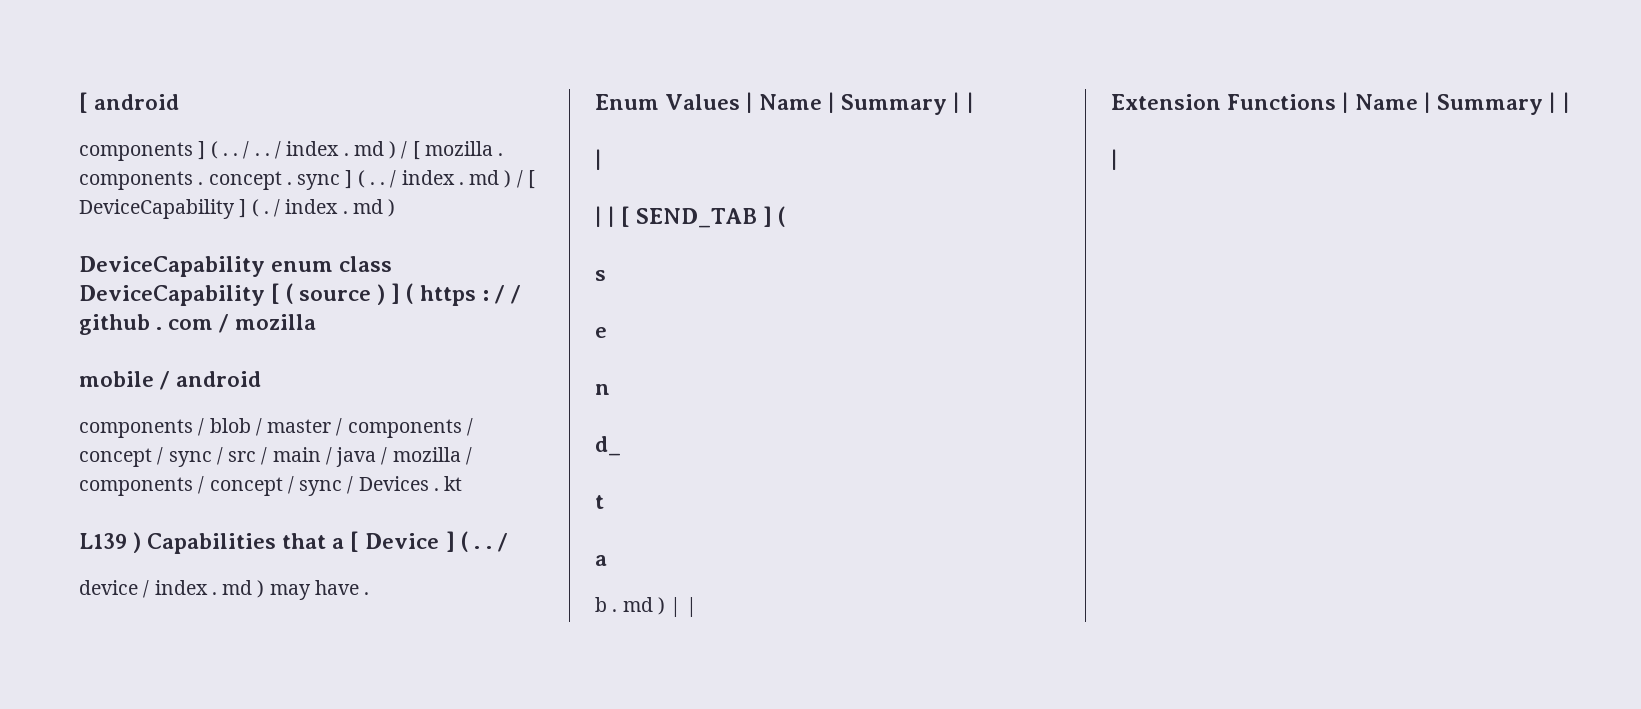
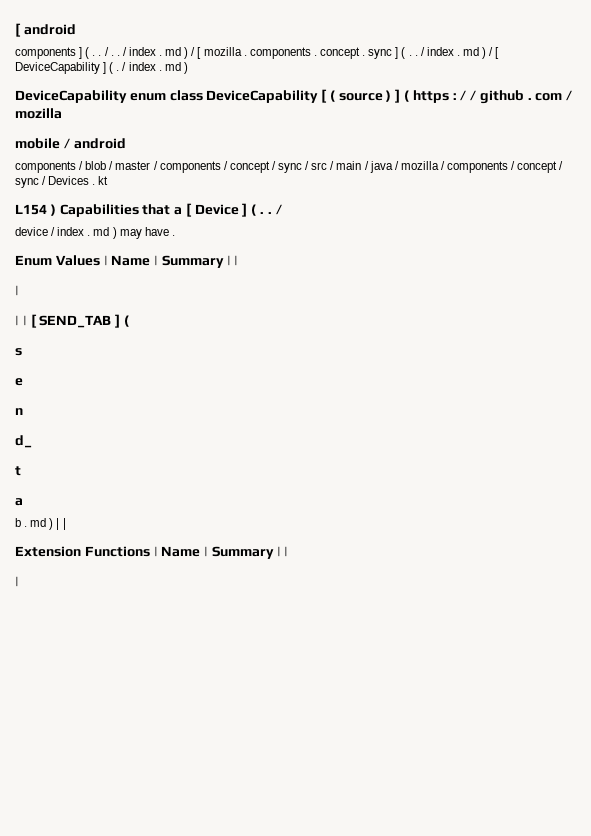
- L139 ) Capabilities that a [ Device ] ( . .
+ L154 ) Capabilities that a [ Device ] ( . .

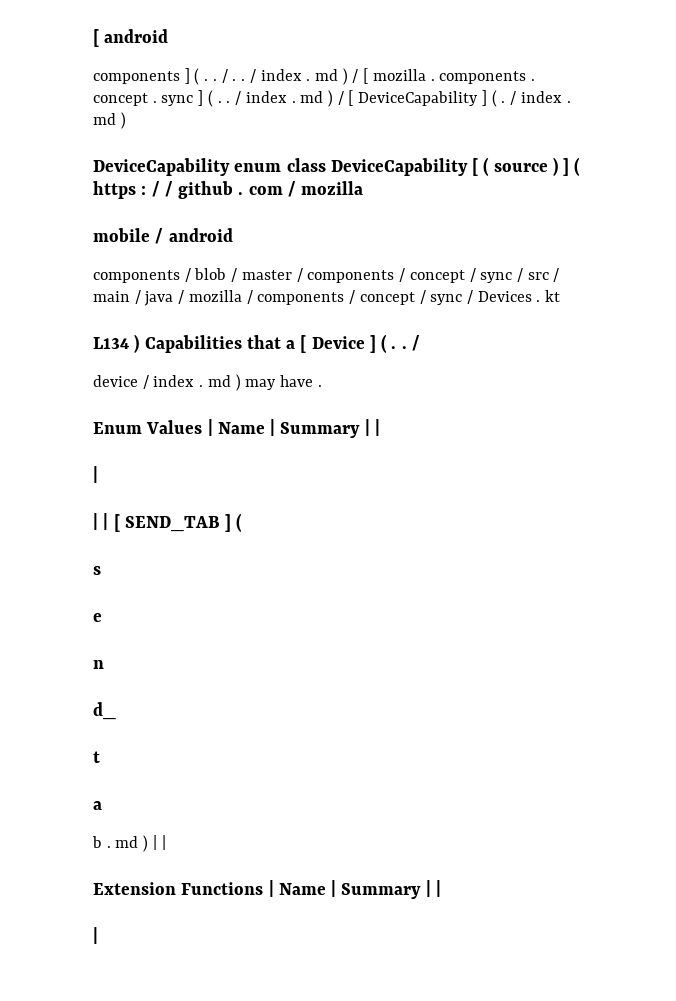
- L154 ) Capabilities that a [ Device ] ( . .
+ L134 ) Capabilities that a [ Device ] ( . .

